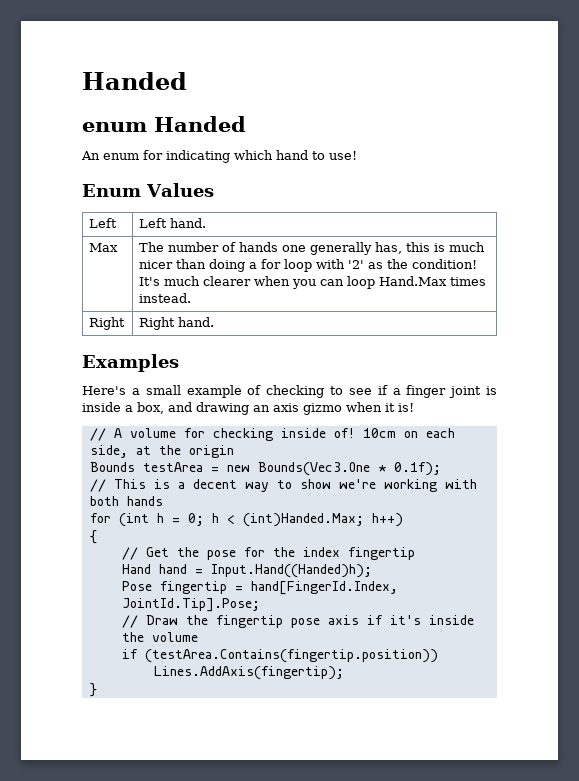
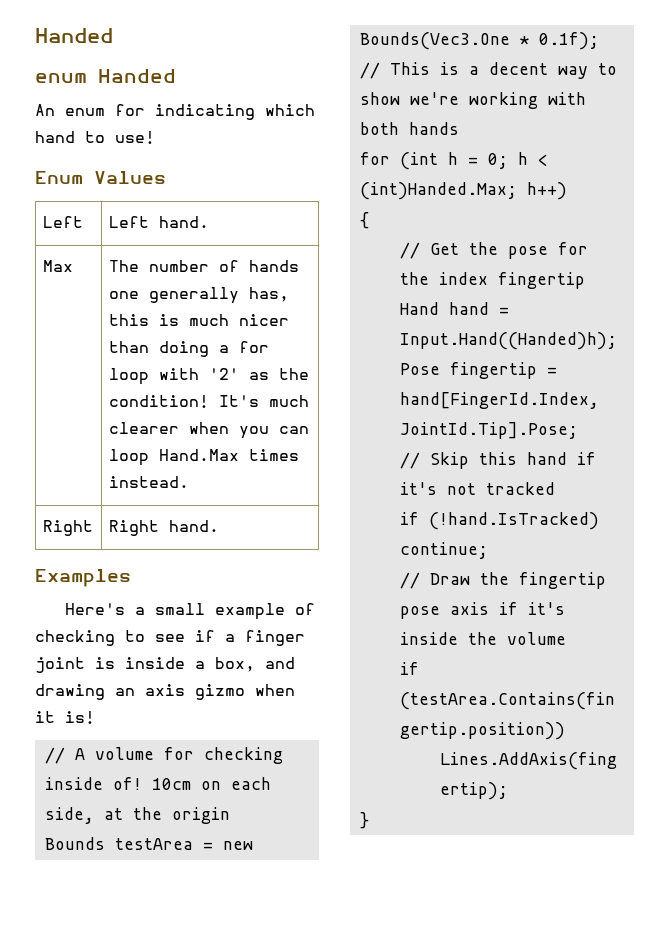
+ // Skip this hand if it's not tracked
+ if (!hand.IsTracked) continue;

